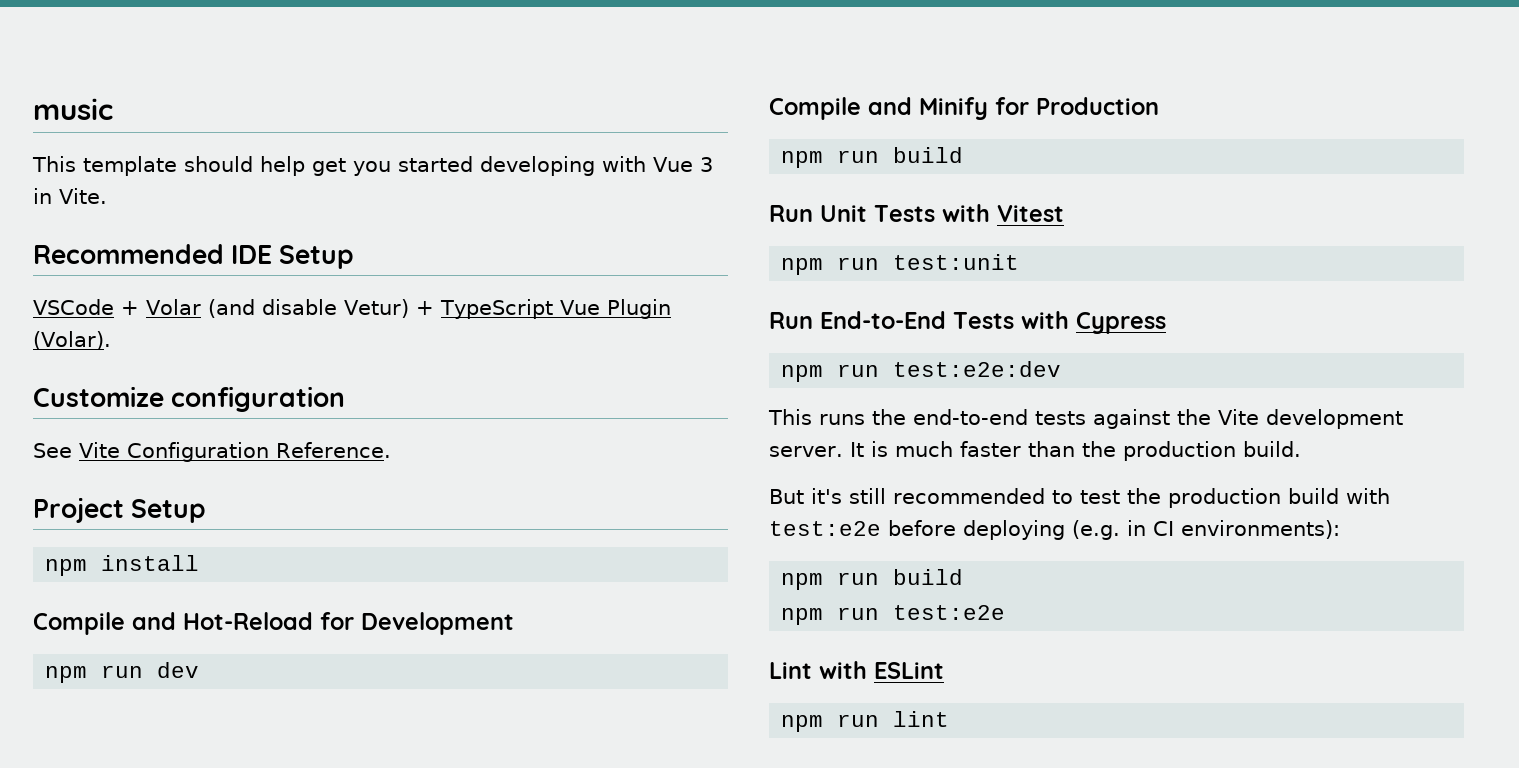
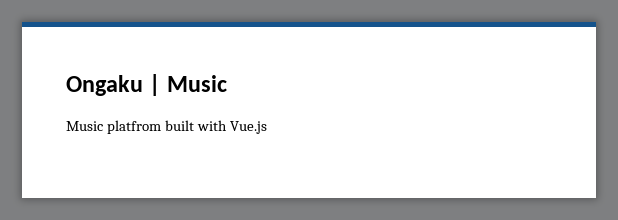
- music
- This template should help get you started developing with Vue 3 in Vite.
- Recommended IDE Setup
- VSCode + Volar (and disable Vetur) + TypeScript Vue Plugin (Volar).
- Customize configuration
- See Vite Configuration Reference.
- Project Setup
- npm install
- Compile and Hot-Reload for Development
- npm run dev
- Compile and Minify for Production
- npm run build
- Run Unit Tests with Vitest
- npm run test:unit
- Run End-to-End Tests with Cypress
- npm run test:e2e:dev
- This runs the end-to-end tests against the Vite development server. It is much faster than the production build.
- But it's still recommended to test the production build with test:e2e before deploying (e.g. in CI environments):
- npm run build
- npm run test:e2e
- Lint with ESLint
- npm run lint
+ Ongaku | Music
+ Music platfrom built with Vue.js

